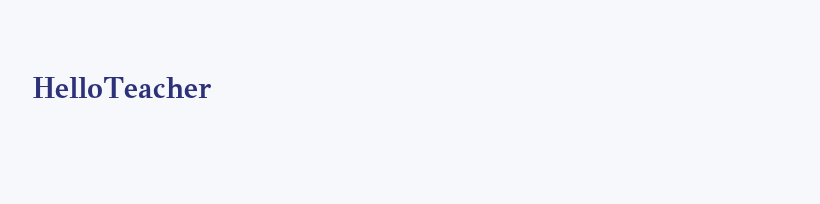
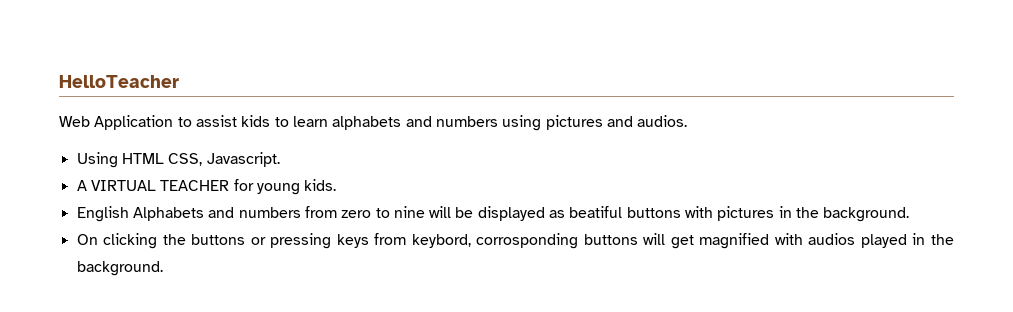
+ Web Application to assist kids to learn alphabets and numbers using pictures and audios.
+ Using HTML CSS, Javascript.
+ A VIRTUAL TEACHER for young kids.
+ English Alphabets and numbers from zero to nine will be displayed as beatiful buttons with pictures in the background.
+ On clicking the buttons or pressing keys from keybord, corrosponding buttons will get magnified with audios played in the background.

